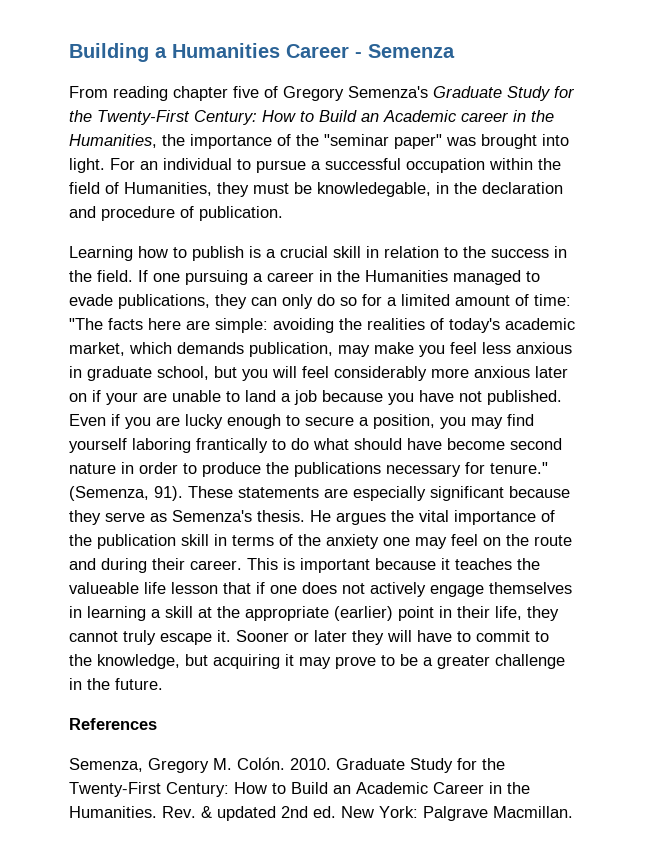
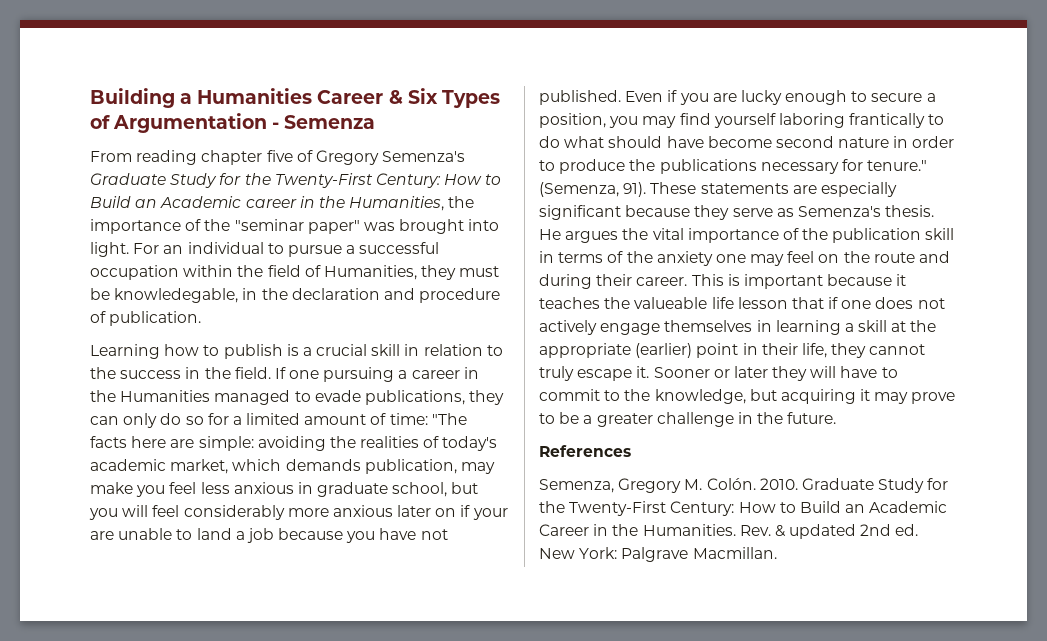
- Building a Humanities Career - Semenza
+ Building a Humanities Career & Six Types of Argumentation - Semenza

